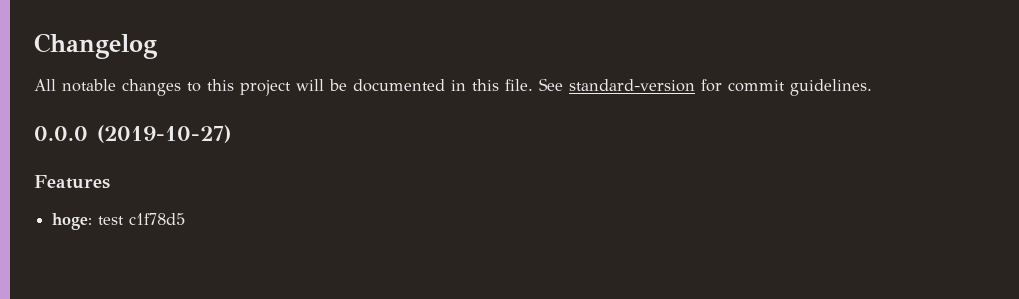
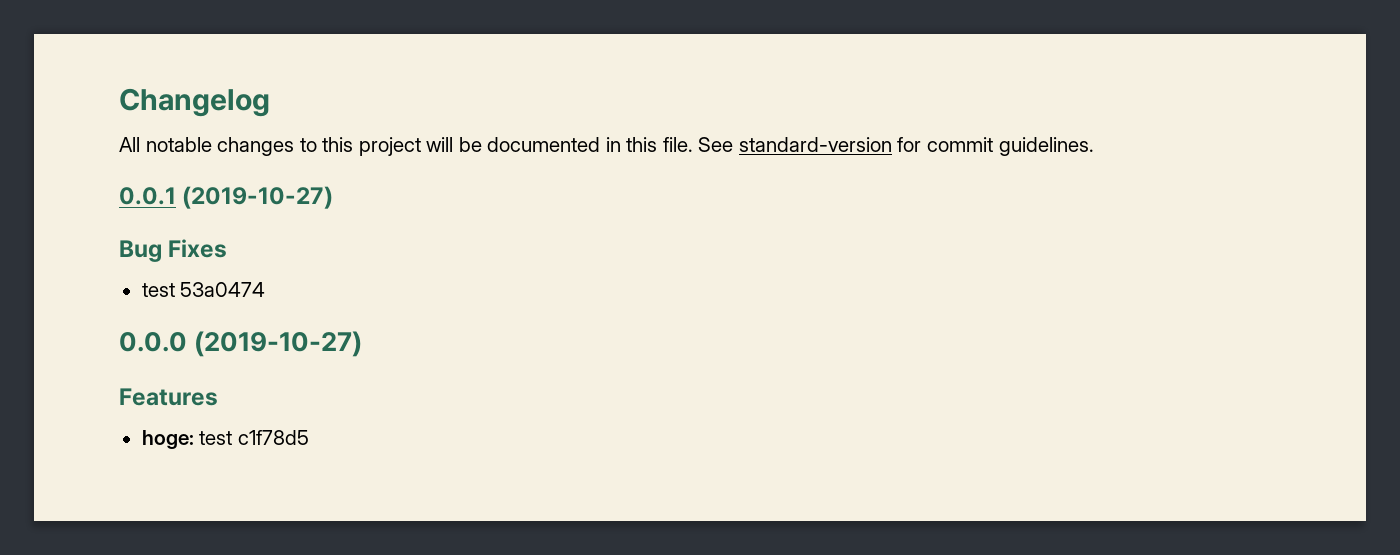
+ 0.0.1 (2019-10-27)
+ Bug Fixes
+ test 53a0474

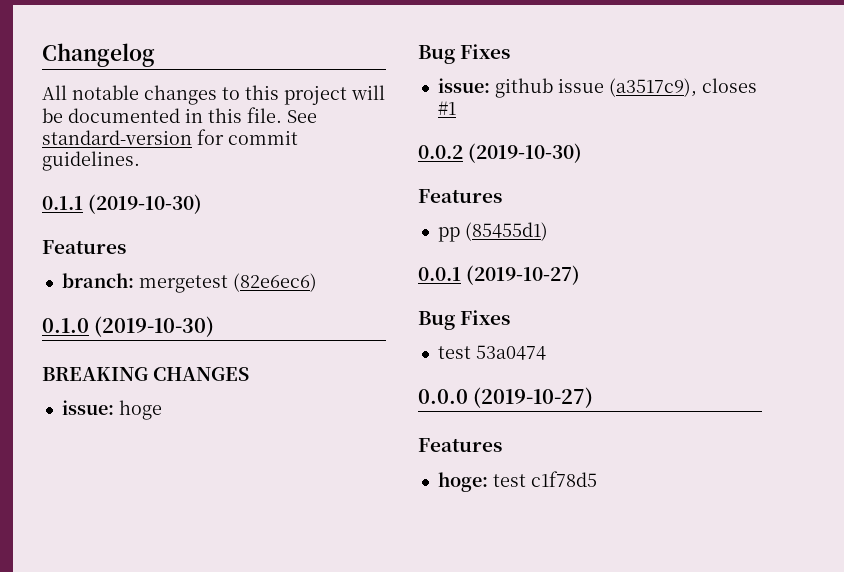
+ 0.1.1 (2019-10-30)
+ Features
+ branch: mergetest (82e6ec6)
+ 0.1.0 (2019-10-30)
+ BREAKING CHANGES
+ issue: hoge
+ Bug Fixes
+ issue: github issue (a3517c9), closes #1
+ 0.0.2 (2019-10-30)
+ Features
+ pp (85455d1)

